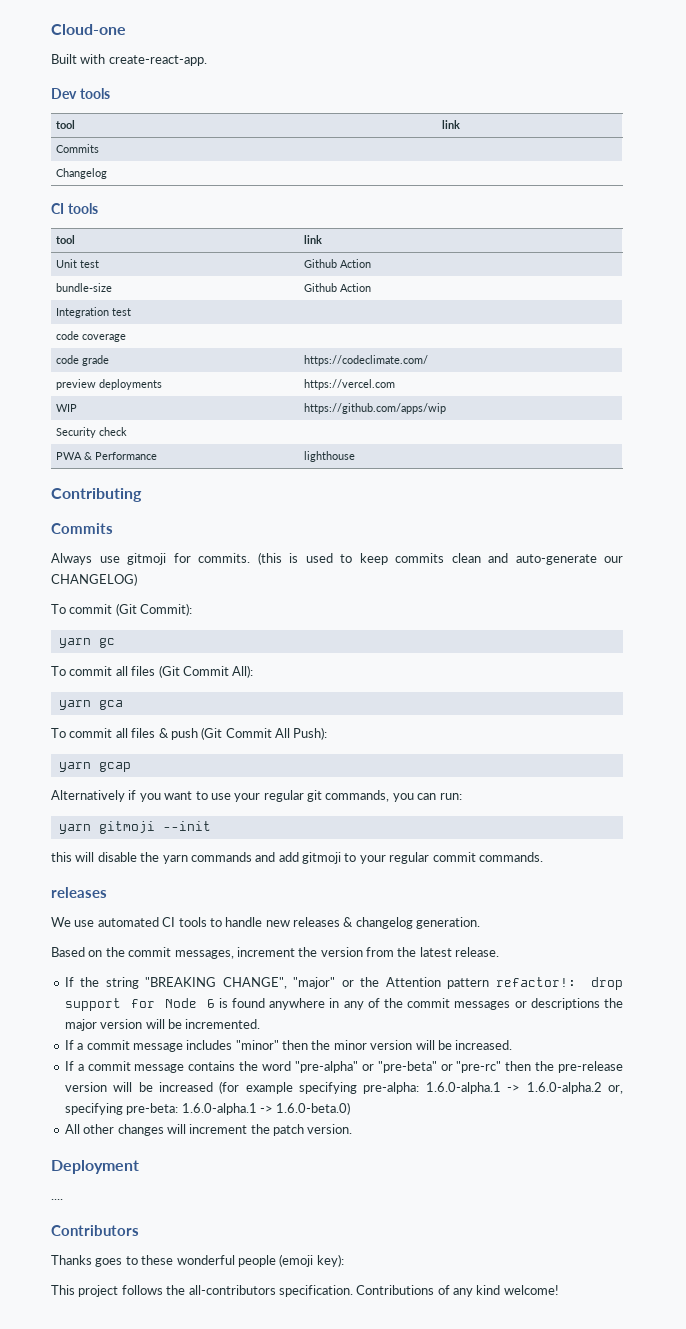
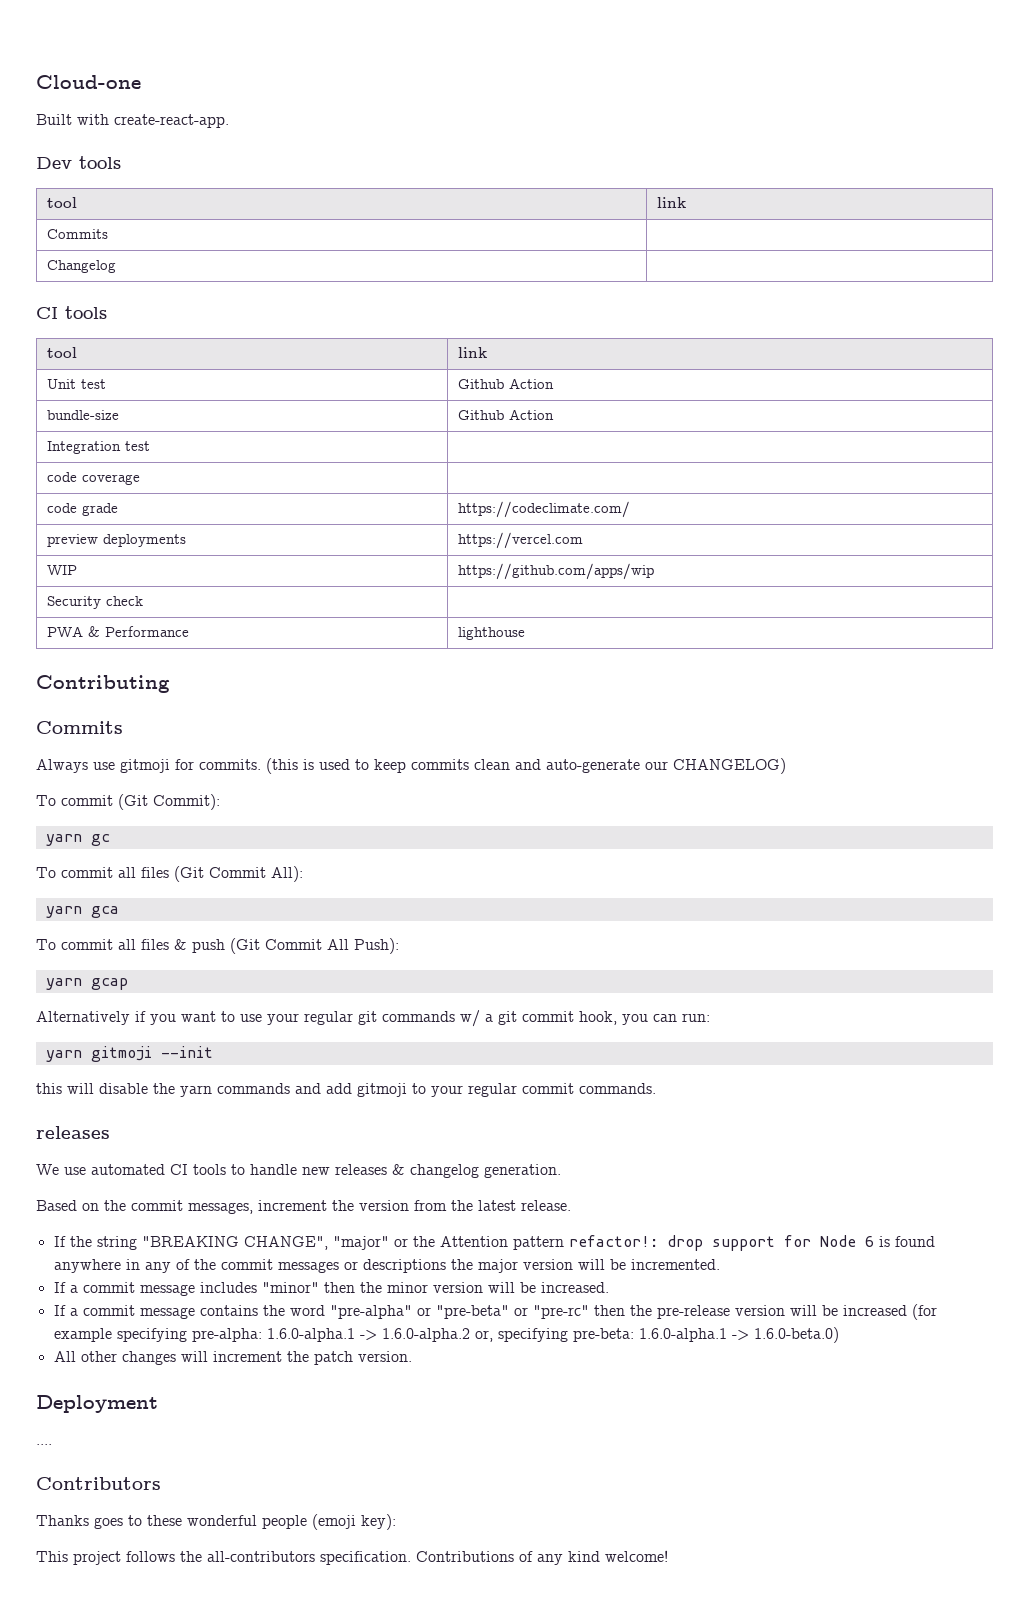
- Alternatively if you want to use your regular git commands, you can run:
+ Alternatively if you want to use your regular git commands w/ a git commit hook, you can run:

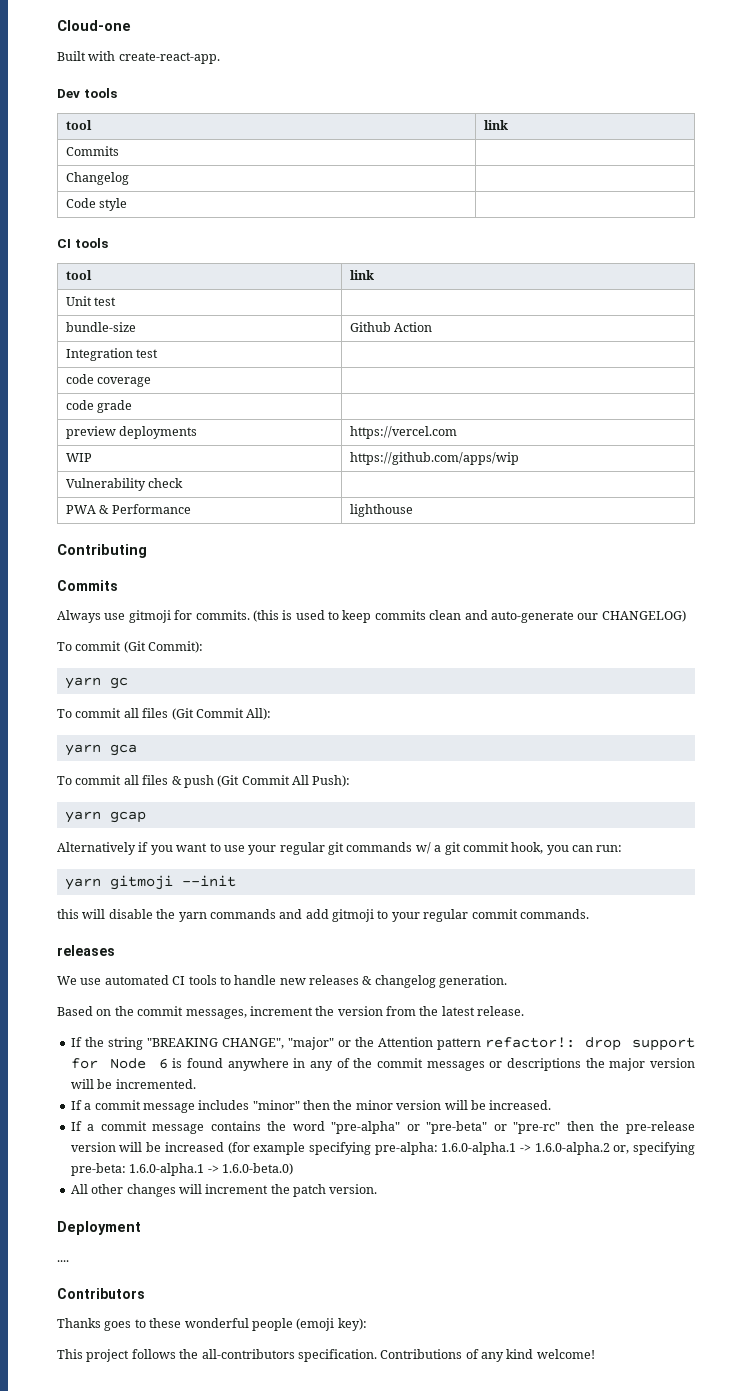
+ Code style |
- Unit test | Github Action
+ Unit test |
- code grade | https://codeclimate.com/
+ code grade |
- Security check |
+ Vulnerability check |

